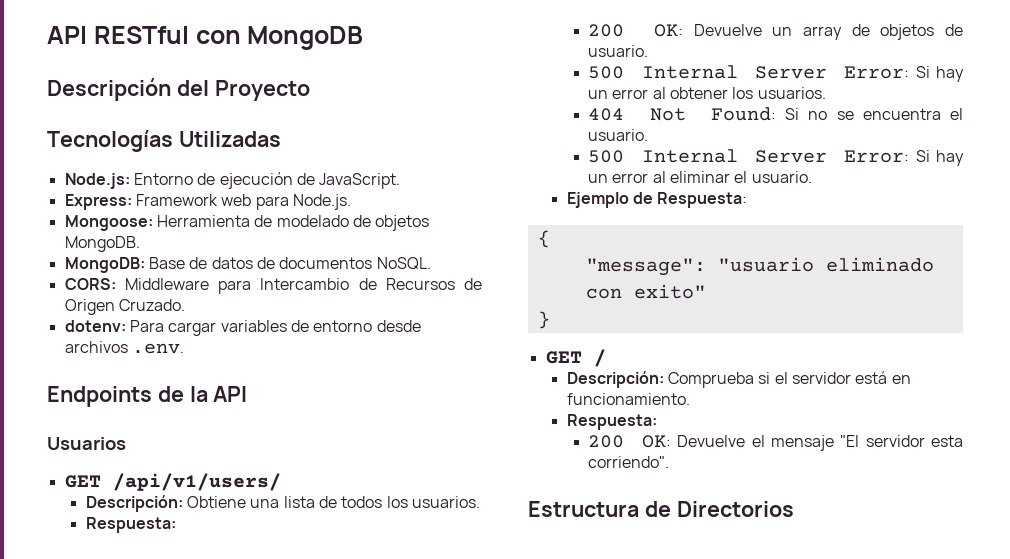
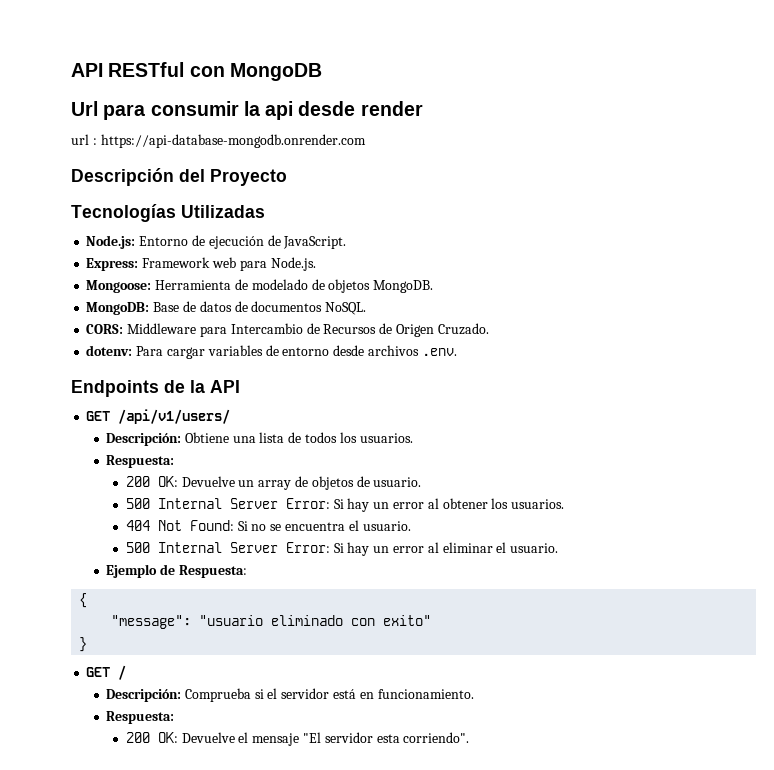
+ Url para consumir la api desde render
+ url : https://api-database-mongodb.onrender.com
- Usuarios
- Estructura de Directorios

